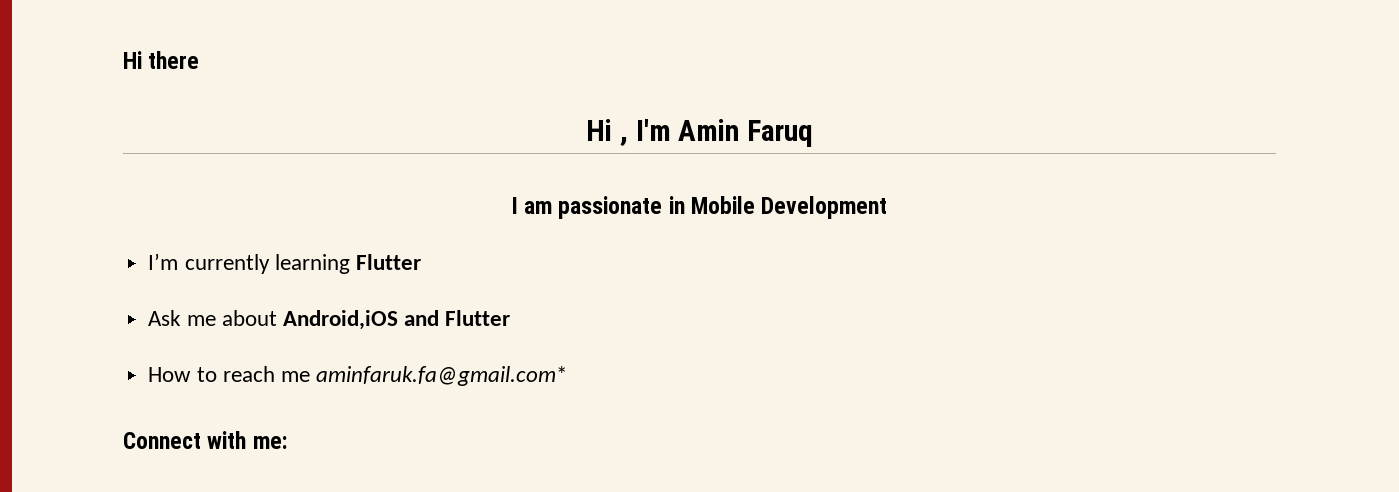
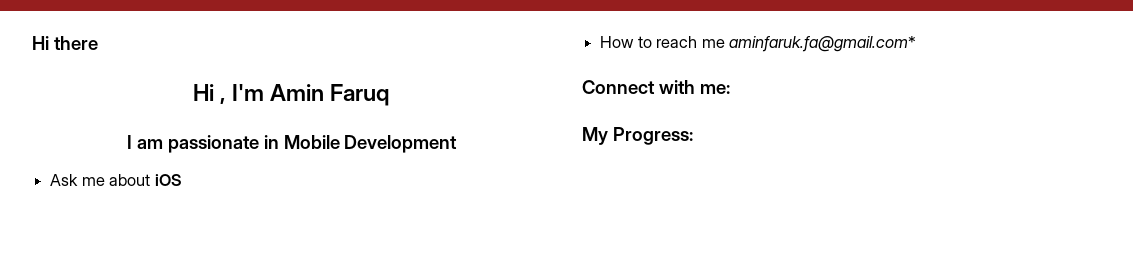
- I’m currently learning Flutter
- Ask me about Android,iOS and Flutter
+ Ask me about iOS
+ My Progress:

